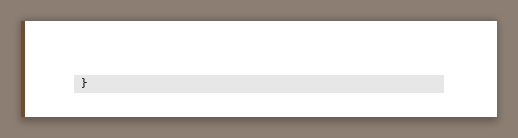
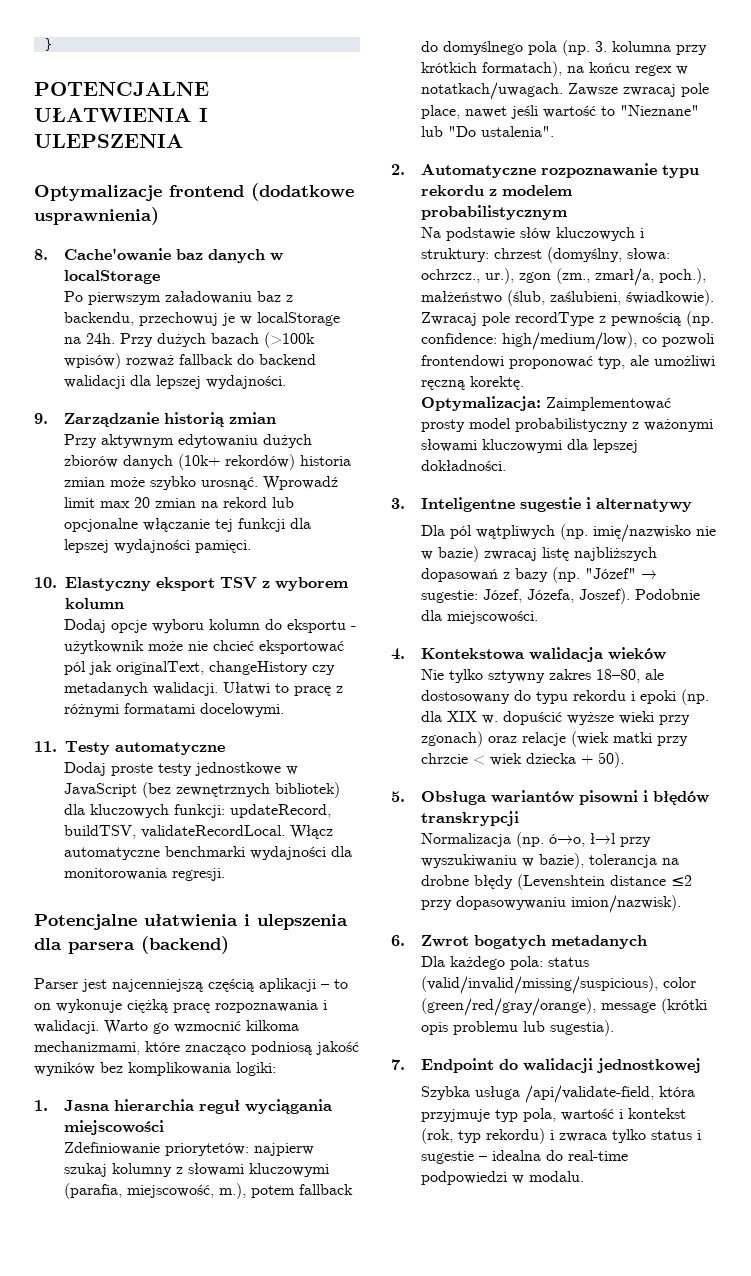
+ POTENCJALNE UŁATWIENIA I ULEPSZENIA
+ Optymalizacje frontend (dodatkowe usprawnienia)
+ 8. Cache'owanie baz danych w localStorage
+ Po pierwszym załadowaniu baz z backendu, przechowuj je w localStorage na 24h. Przy dużych bazach (>100k wpisów) rozważ fallback do backend walidacji dla lepszej wydajności.
+ 9. Zarządzanie historią zmian
+ Przy aktywnym edytowaniu dużych zbiorów danych (10k+ rekordów) historia zmian może szybko urosnąć. Wprowadź limit max 20 zmian na rekord lub opcjonalne włączanie tej funkcji dla lepszej wydajności pamięci.
+ 10. Elastyczny eksport TSV z wyborem kolumn
+ Dodaj opcje wyboru kolumn do eksportu - użytkownik może nie chcieć eksportować pól jak originalText, changeHistory czy metadanych walidacji. Ułatwi to pracę z różnymi formatami docelowymi.
+ 11. Testy automatyczne
+ Dodaj proste testy jednostkowe w JavaScript (bez zewnętrznych bibliotek) dla kluczowych funkcji: updateRecord, buildTSV, validateRecordLocal. Włącz automatyczne benchmarki wydajności dla monitorowania regresji.
+ Potencjalne ułatwienia i ulepszenia dla parsera (backend)
+ Parser jest najcenniejszą częścią aplikacji – to on wykonuje ciężką pracę rozpoznawania i walidacji. Warto go wzmocnić kilkoma mechanizmami, które znacząco podniosą jakość wyników bez komplikowania logiki:
+ 1. Jasna hierarchia reguł wyciągania miejscowości
+ Zdefiniowanie priorytetów: najpierw szukaj kolumny z słowami kluczowymi (parafia, miejscowość, m.), potem fallback do domyślnego pola (np. 3. kolumna przy krótkich formatach), na końcu regex w notatkach/uwagach. Zawsze zwracaj pole place, nawet jeśli wartość to "Nieznane" lub "Do ustalenia".
+ 2. Automatyczne rozpoznawanie typu rekordu z modelem probabilistycznym
+ Na podstawie słów kluczowych i struktury: chrzest (domyślny, słowa: ochrzcz., ur.), zgon (zm., zmarł/a, poch.), małżeństwo (ślub, zaślubieni, świadkowie). Zwracaj pole recordType z pewnością (np. confidence: high/medium/low), co pozwoli frontendowi proponować typ, ale umożliwi ręczną korektę.
+ Optymalizacja: Zaimplementować prosty model probabilistyczny z ważonymi słowami kluczowymi dla lepszej dokładności.
+ 3. Inteligentne sugestie i alternatywy
+ Dla pól wątpliwych (np. imię/nazwisko nie w bazie) zwracaj listę najbliższych dopasowań z bazy (np. "Józef" → sugestie: Józef, Józefa, Joszef). Podobnie dla miejscowości.
+ 4. Kontekstowa walidacja wieków
+ Nie tylko sztywny zakres 18–80, ale dostosowany do typu rekordu i epoki (np. dla XIX w. dopuścić wyższe wieki przy zgonach) oraz relacje (wiek matki przy chrzcie < wiek dziecka + 50).
+ 5. Obsługa wariantów pisowni i błędów transkrypcji
+ Normalizacja (np. ó→o, ł→l przy wyszukiwaniu w bazie), tolerancja na drobne błędy (Levenshtein distance ≤2 przy dopasowywaniu imion/nazwisk).
+ 6. Zwrot bogatych metadanych
+ Dla każdego pola: status (valid/invalid/missing/suspicious), color (green/red/gray/orange), message (krótki opis problemu lub sugestia).
+ 7. Endpoint do walidacji jednostkowej
+ Szybka usługa /api/validate-field, która przyjmuje typ pola, wartość i kontekst (rok, typ rekordu) i zwraca tylko status i sugestie – idealna do real-time podpowiedzi w modalu.

